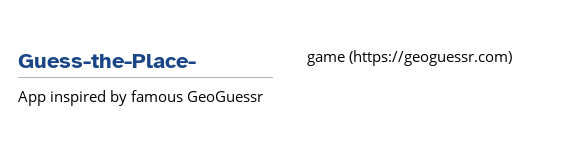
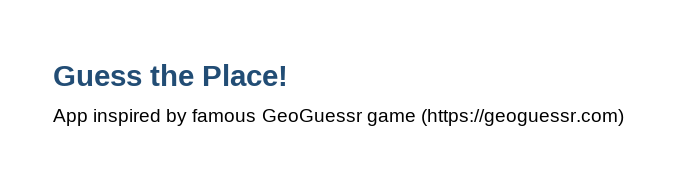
- Guess-the-Place-
+ Guess the Place!

